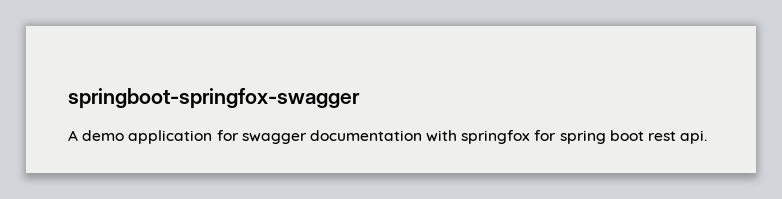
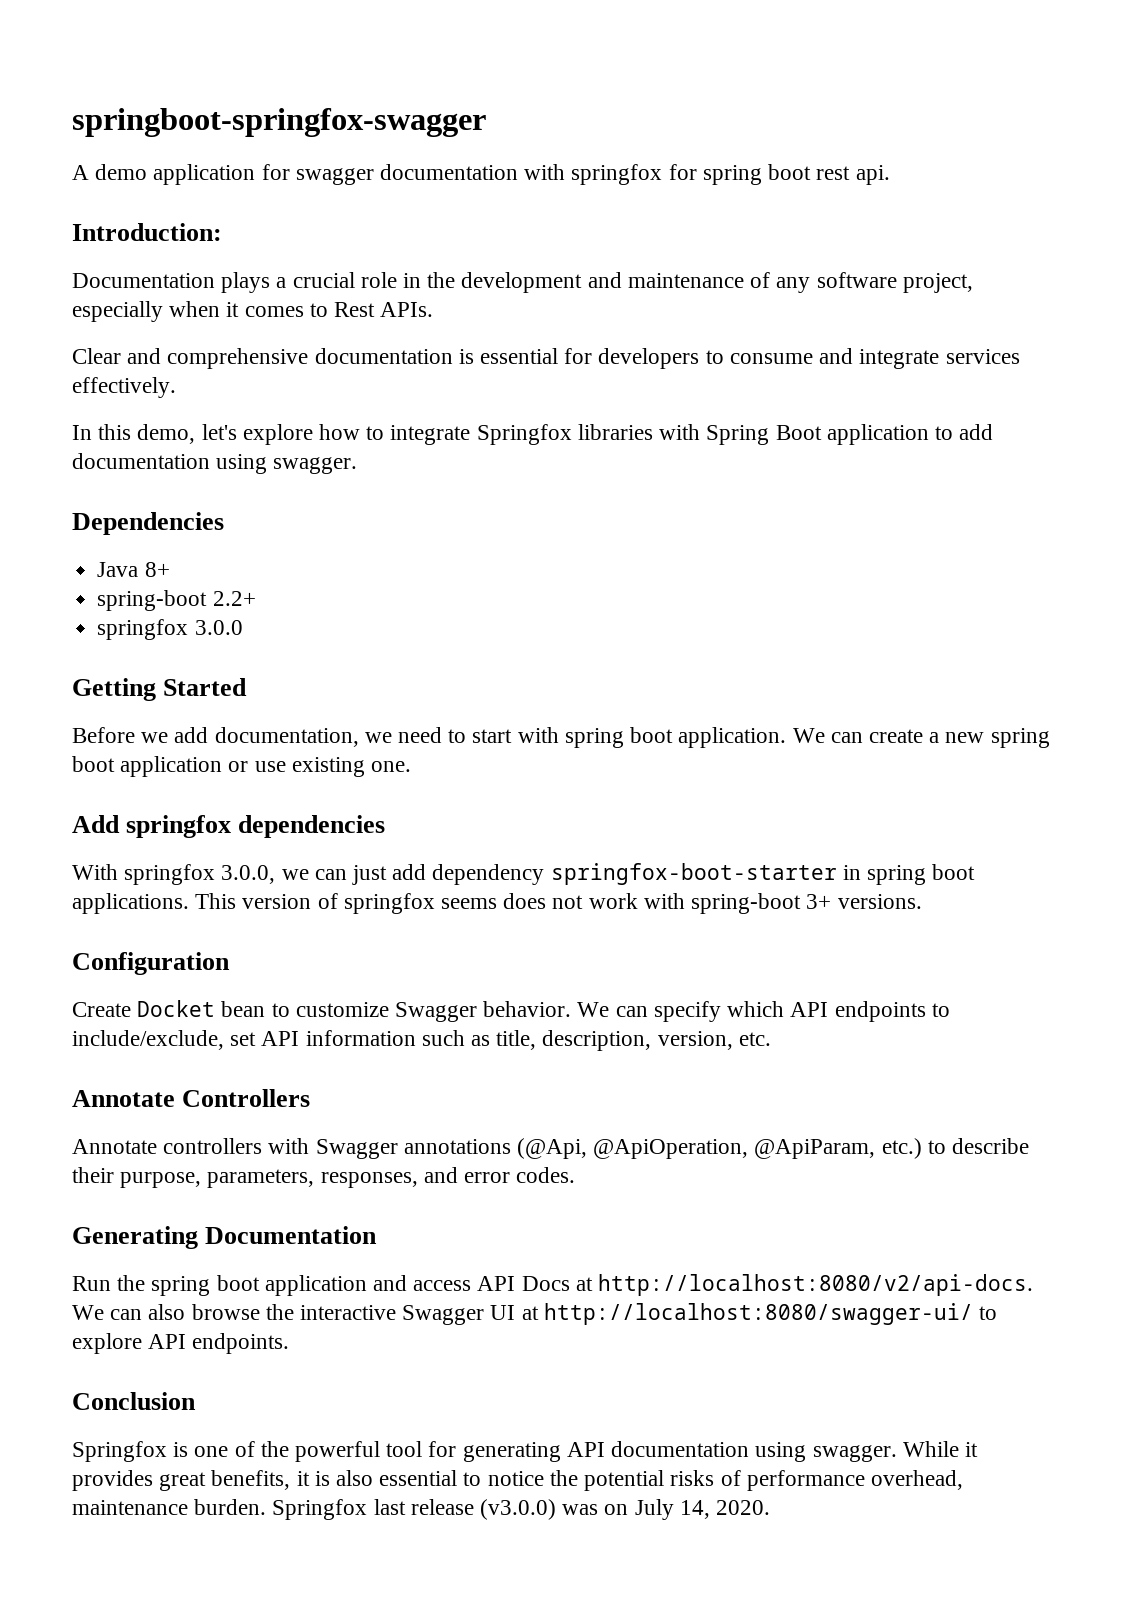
+ Introduction:
+ Documentation plays a crucial role in the development and maintenance of any software project, especially when it comes to Rest APIs.
+ Clear and comprehensive documentation is essential for developers to consume and integrate services effectively.
+ In this demo, let's explore how to integrate Springfox libraries with Spring Boot application to add documentation using swagger.
+ Dependencies
+ Java 8+
+ spring-boot 2.2+
+ springfox 3.0.0
+ Getting Started
+ Before we add documentation, we need to start with spring boot application. We can create a new spring boot application or use existing one.
+ Add springfox dependencies
+ With springfox 3.0.0, we can just add dependency springfox-boot-starter in spring boot applications. This version of springfox seems does not work with spring-boot 3+ versions.
+ Configuration
+ Create Docket bean to customize Swagger behavior. We can specify which API endpoints to include/exclude, set API information such as title, description, version, etc.
+ Annotate Controllers
+ Annotate controllers with Swagger annotations (@Api, @ApiOperation, @ApiParam, etc.) to describe their purpose, parameters, responses, and error codes.
+ Generating Documentation
+ Run the spring boot application and access API Docs at http://localhost:8080/v2/api-docs. We can also browse the interactive Swagger UI at http://localhost:8080/swagger-ui/ to explore API endpoints.
+ Conclusion
+ Springfox is one of the powerful tool for generating API documentation using swagger. While it provides great benefits, it is also essential to notice the potential risks of performance overhead, maintenance burden. Springfox last release (v3.0.0) was on July 14, 2020.

